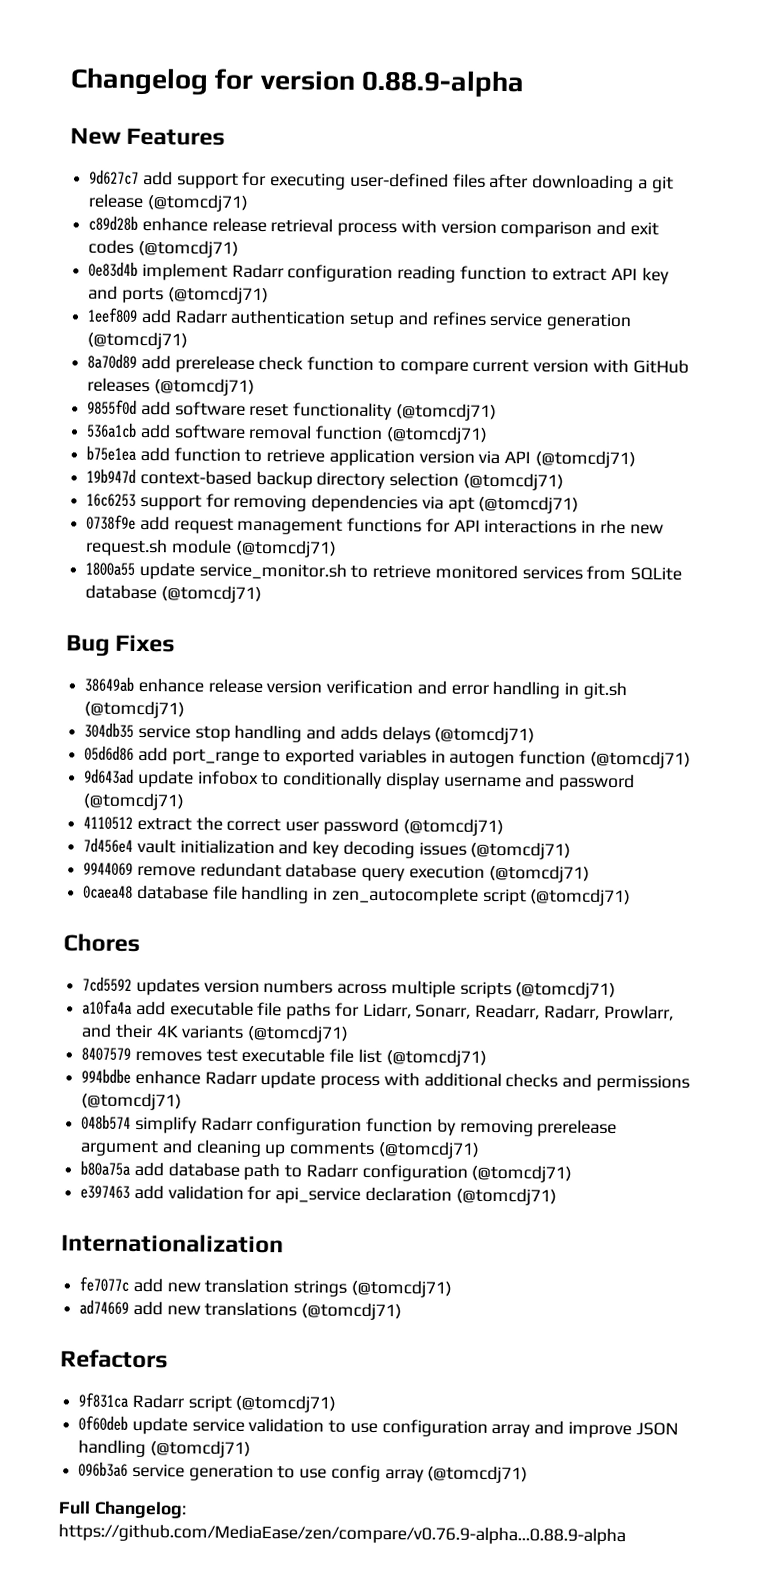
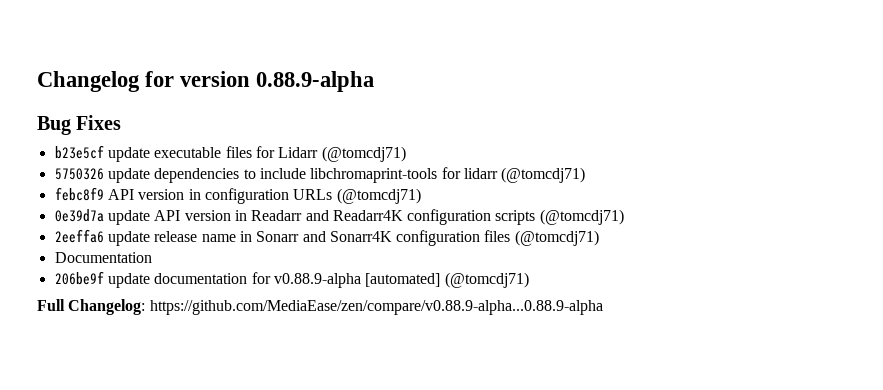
- New Features
- 9d627c7 add support for executing user-defined files after downloading a git release (@tomcdj71)
- c89d28b enhance release retrieval process with version comparison and exit codes (@tomcdj71)
- 0e83d4b implement Radarr configuration reading function to extract API key and ports (@tomcdj71)
- 1eef809 add Radarr authentication setup and refines service generation (@tomcdj71)
- 8a70d89 add prerelease check function to compare current version with GitHub releases (@tomcdj71)
- 9855f0d add software reset functionality (@tomcdj71)
- 536a1cb add software removal function (@tomcdj71)
- b75e1ea add function to retrieve application version via API (@tomcdj71)
- 19b947d context-based backup directory selection (@tomcdj71)
- 16c6253 support for removing dependencies via apt (@tomcdj71)
- 0738f9e add request management functions for API interactions in rhe new request.sh module (@tomcdj71)
- 1800a55 update service_monitor.sh to retrieve monitored services from SQLite database (@tomcdj71)
  Bug Fixes
- 38649ab enhance release version verification and error handling in git.sh (@tomcdj71)
- 304db35 service stop handling and adds delays (@tomcdj71)
- 05d6d86 add port_range to exported variables in autogen function (@tomcdj71)
- 9d643ad update infobox to conditionally display username and password (@tomcdj71)
- 4110512 extract the correct user password (@tomcdj71)
- 7d456e4 vault initialization and key decoding issues (@tomcdj71)
- 9944069 remove redundant database query execution (@tomcdj71)
- 0caea48 database file handling in zen_autocomplete script (@tomcdj71)
- Chores
- 7cd5592 updates version numbers across multiple scripts (@tomcdj71)
- a10fa4a add executable file paths for Lidarr, Sonarr, Readarr, Radarr, Prowlarr, and their 4K variants (@tomcdj71)
- 8407579 removes test executable file list (@tomcdj71)
- 994bdbe enhance Radarr update process with additional checks and permissions (@tomcdj71)
- 048b574 simplify Radarr configuration function by removing prerelease argument and cleaning up comments (@tomcdj71)
- b80a75a add database path to Radarr configuration (@tomcdj71)
- e397463 add validation for api_service declaration (@tomcdj71)
- Internationalization
- fe7077c add new translation strings (@tomcdj71)
- ad74669 add new translations (@tomcdj71)
- Refactors
- 9f831ca Radarr script (@tomcdj71)
- 0f60deb update service validation to use configuration array and improve JSON handling (@tomcdj71)
- 096b3a6 service generation to use config array (@tomcdj71)
+ b23e5cf update executable files for Lidarr (@tomcdj71)
+ 5750326 update dependencies to include libchromaprint-tools for lidarr (@tomcdj71)
+ febc8f9 API version in configuration URLs (@tomcdj71)
+ 0e39d7a update API version in Readarr and Readarr4K configuration scripts (@tomcdj71)
+ 2eeffa6 update release name in Sonarr and Sonarr4K configuration files (@tomcdj71)
+ Documentation
+ 206be9f update documentation for v0.88.9-alpha [automated] (@tomcdj71)
- Full Changelog: https://github.com/MediaEase/zen/compare/v0.76.9-alpha...0.88.9-alpha
+ Full Changelog: https://github.com/MediaEase/zen/compare/v0.88.9-alpha...0.88.9-alpha

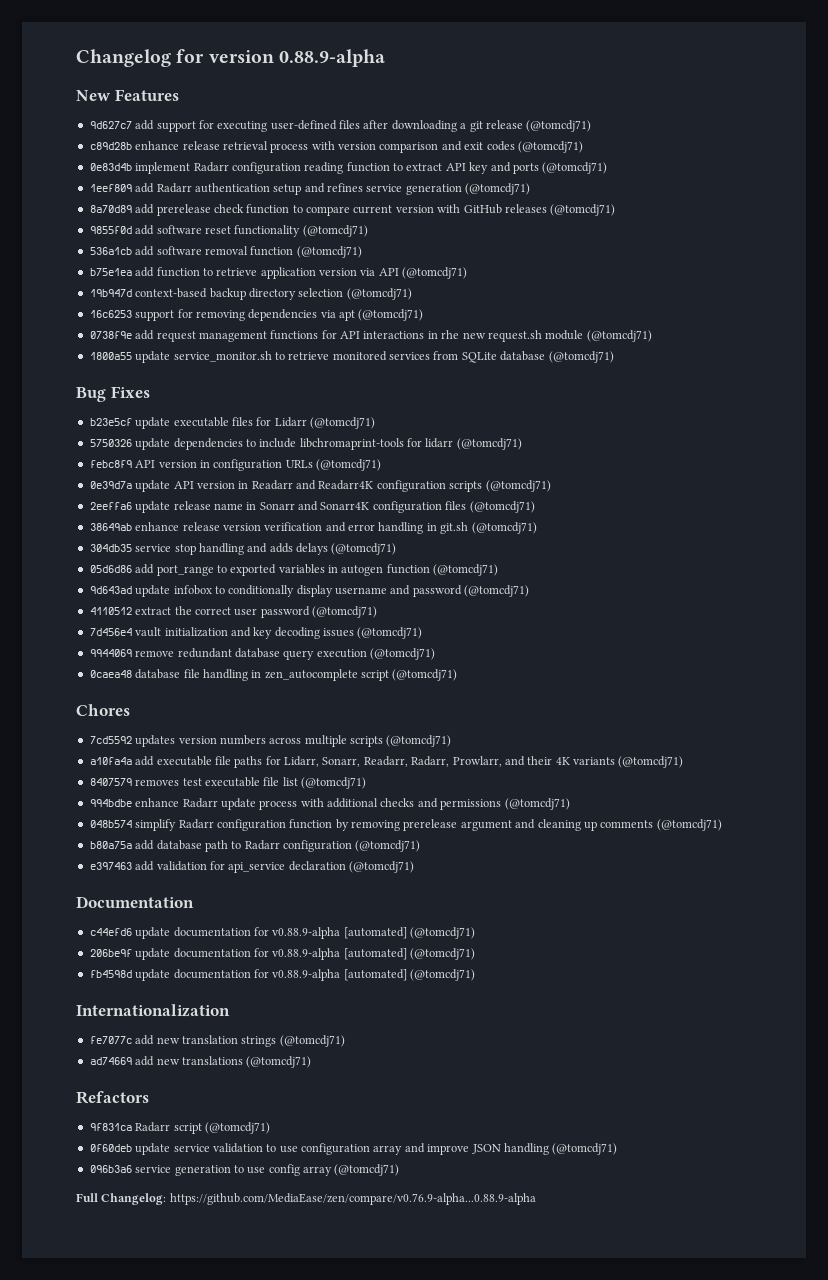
+ New Features
+ 9d627c7 add support for executing user-defined files after downloading a git release (@tomcdj71)
+ c89d28b enhance release retrieval process with version comparison and exit codes (@tomcdj71)
+ 0e83d4b implement Radarr configuration reading function to extract API key and ports (@tomcdj71)
+ 1eef809 add Radarr authentication setup and refines service generation (@tomcdj71)
+ 8a70d89 add prerelease check function to compare current version with GitHub releases (@tomcdj71)
+ 9855f0d add software reset functionality (@tomcdj71)
+ 536a1cb add software removal function (@tomcdj71)
+ b75e1ea add function to retrieve application version via API (@tomcdj71)
+ 19b947d context-based backup directory selection (@tomcdj71)
+ 16c6253 support for removing dependencies via apt (@tomcdj71)
+ 0738f9e add request management functions for API interactions in rhe new request.sh module (@tomcdj71)
+ 1800a55 update service_monitor.sh to retrieve monitored services from SQLite database (@tomcdj71)
+ 38649ab enhance release version verification and error handling in git.sh (@tomcdj71)
+ 304db35 service stop handling and adds delays (@tomcdj71)
+ 05d6d86 add port_range to exported variables in autogen function (@tomcdj71)
+ 9d643ad update infobox to conditionally display username and password (@tomcdj71)
+ 4110512 extract the correct user password (@tomcdj71)
+ 7d456e4 vault initialization and key decoding issues (@tomcdj71)
+ 9944069 remove redundant database query execution (@tomcdj71)
+ 0caea48 database file handling in zen_autocomplete script (@tomcdj71)
+ Chores
+ 7cd5592 updates version numbers across multiple scripts (@tomcdj71)
+ a10fa4a add executable file paths for Lidarr, Sonarr, Readarr, Radarr, Prowlarr, and their 4K variants (@tomcdj71)
+ 8407579 removes test executable file list (@tomcdj71)
+ 994bdbe enhance Radarr update process with additional checks and permissions (@tomcdj71)
+ 048b574 simplify Radarr configuration function by removing prerelease argument and cleaning up comments (@tomcdj71)
+ b80a75a add database path to Radarr configuration (@tomcdj71)
+ e397463 add validation for api_service declaration (@tomcdj71)
  Documentation
+ c44efd6 update documentation for v0.88.9-alpha [automated] (@tomcdj71)
+ fb4598d update documentation for v0.88.9-alpha [automated] (@tomcdj71)
+ Internationalization
+ fe7077c add new translation strings (@tomcdj71)
+ ad74669 add new translations (@tomcdj71)
+ Refactors
+ 9f831ca Radarr script (@tomcdj71)
+ 0f60deb update service validation to use configuration array and improve JSON handling (@tomcdj71)
+ 096b3a6 service generation to use config array (@tomcdj71)
- Full Changelog: https://github.com/MediaEase/zen/compare/v0.88.9-alpha...0.88.9-alpha
+ Full Changelog: https://github.com/MediaEase/zen/compare/v0.76.9-alpha...0.88.9-alpha

